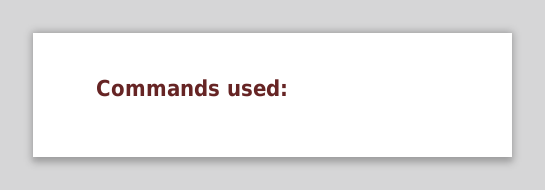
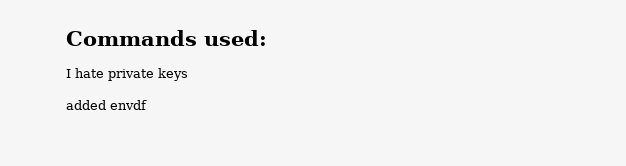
+ I hate private keys
+ added envdf

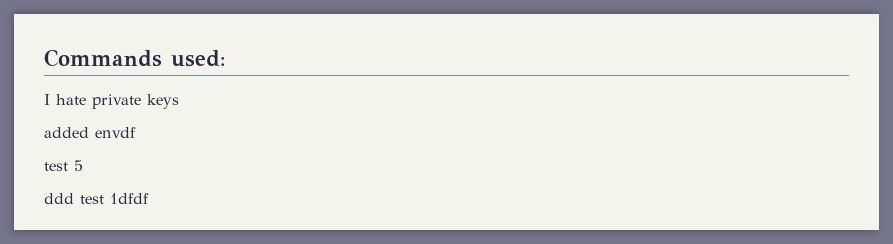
+ test 5
+ ddd test 1dfdf

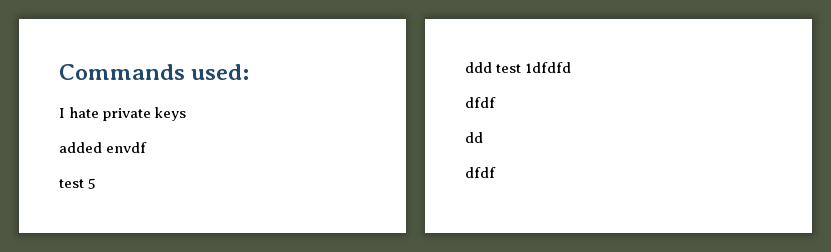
- ddd test 1dfdf
+ ddd test 1dfdfd
+ dfdf
+ dd
+ dfdf

